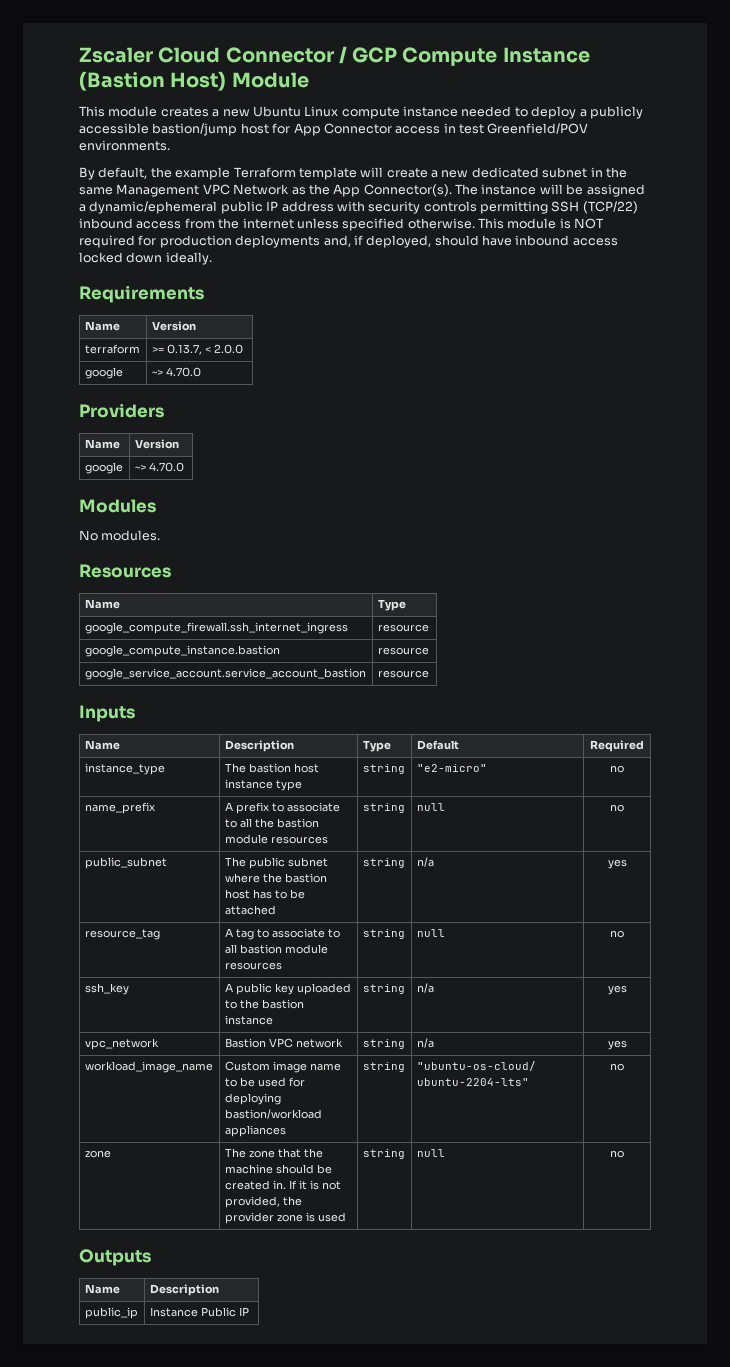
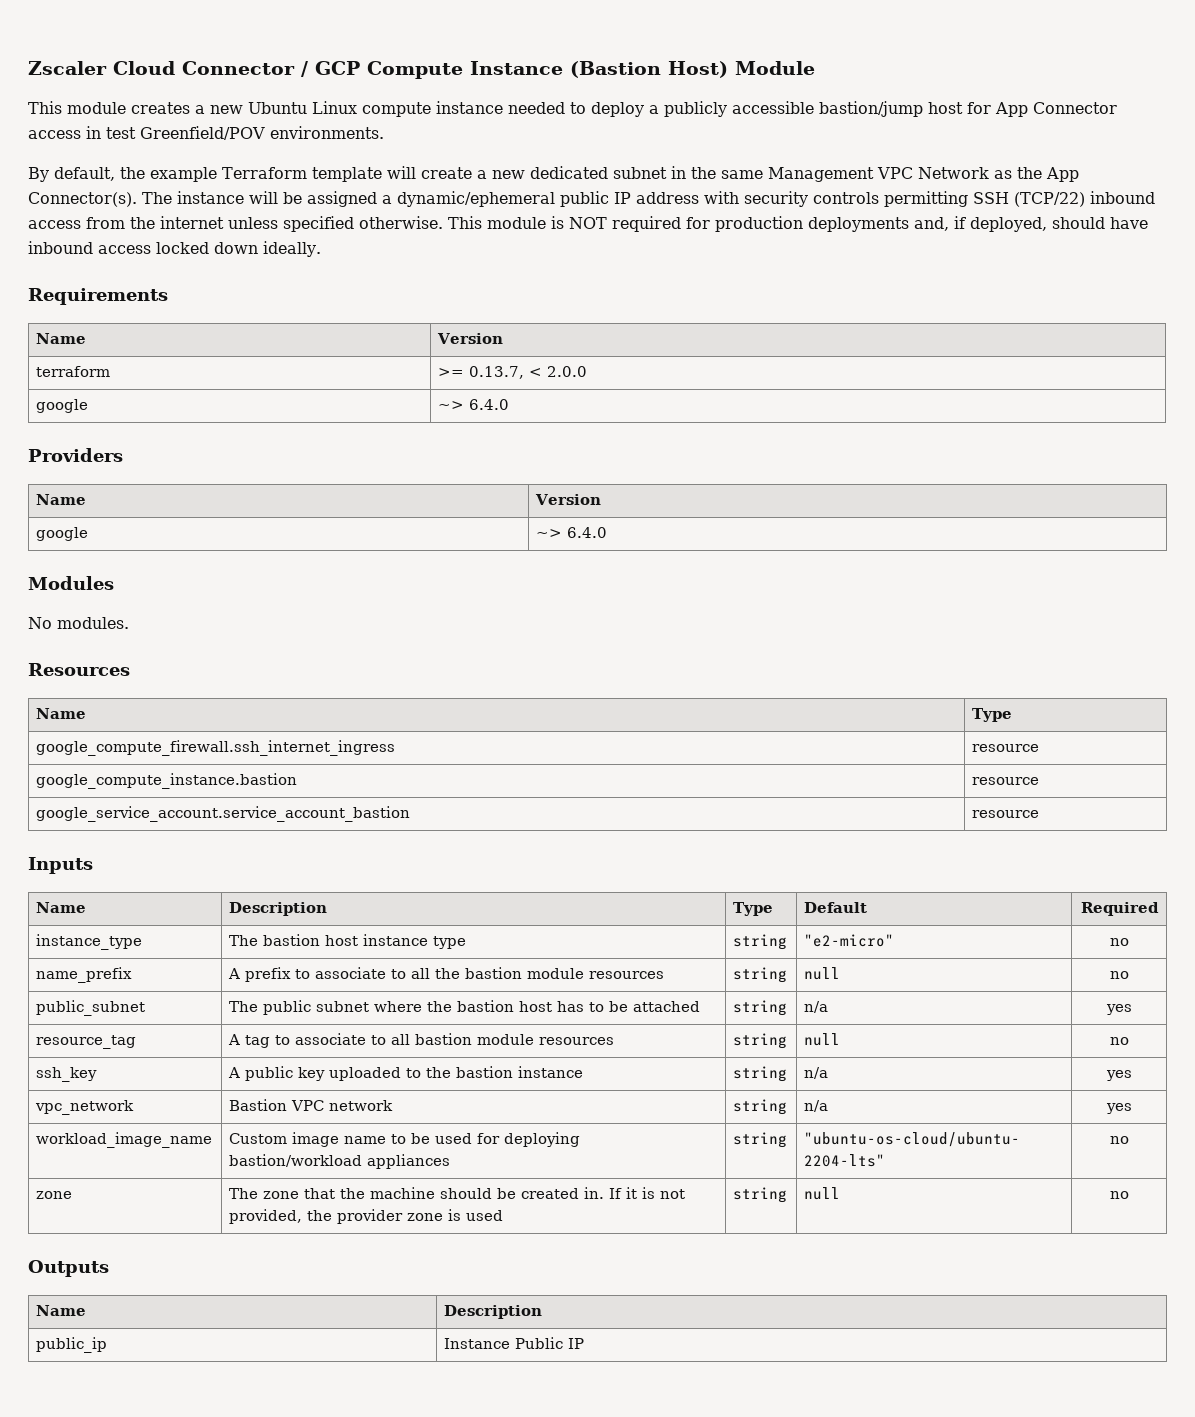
  terraform | >= 0.13.7, < 2.0.0
- google | ~> 4.70.0
+ google | ~> 6.4.0
  Providers
  Name | Version
- google | ~> 4.70.0
+ google | ~> 6.4.0

